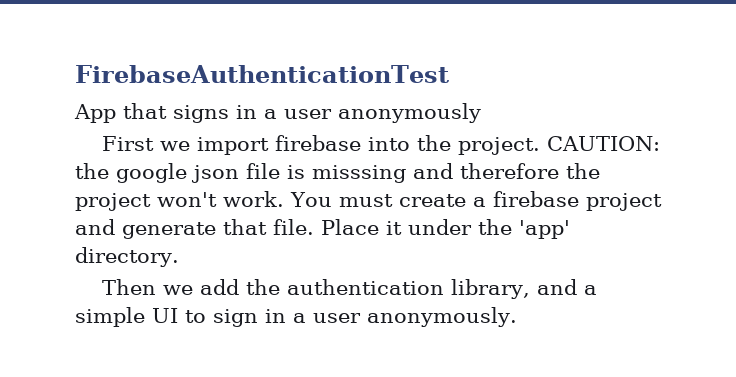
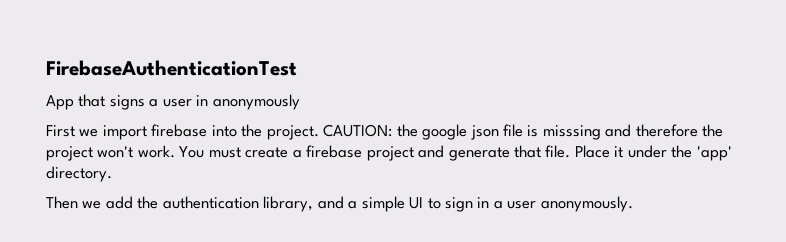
- App that signs in a user anonymously
+ App that signs a user in anonymously

